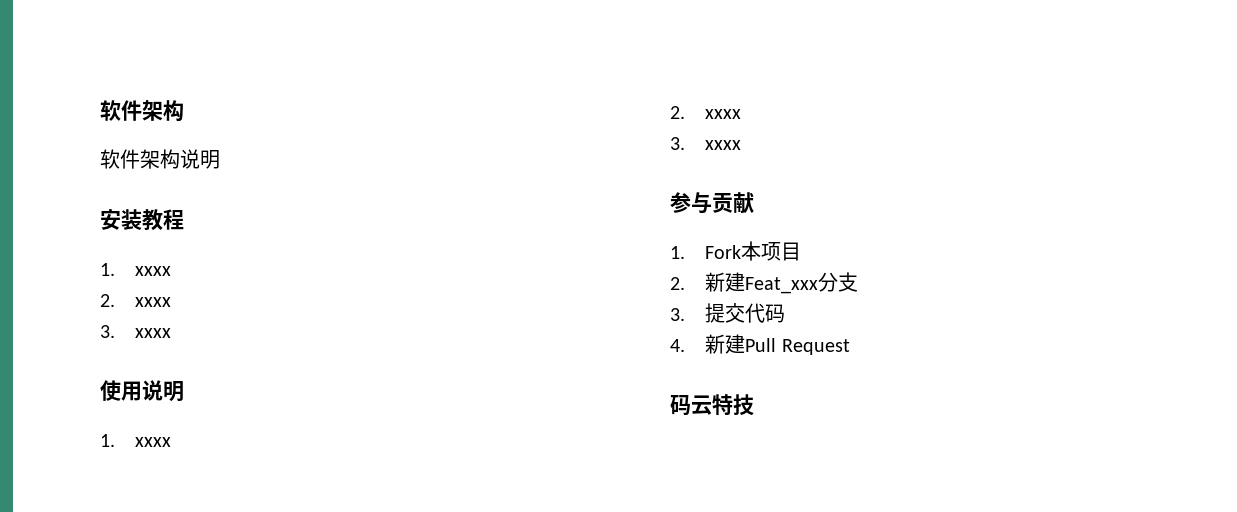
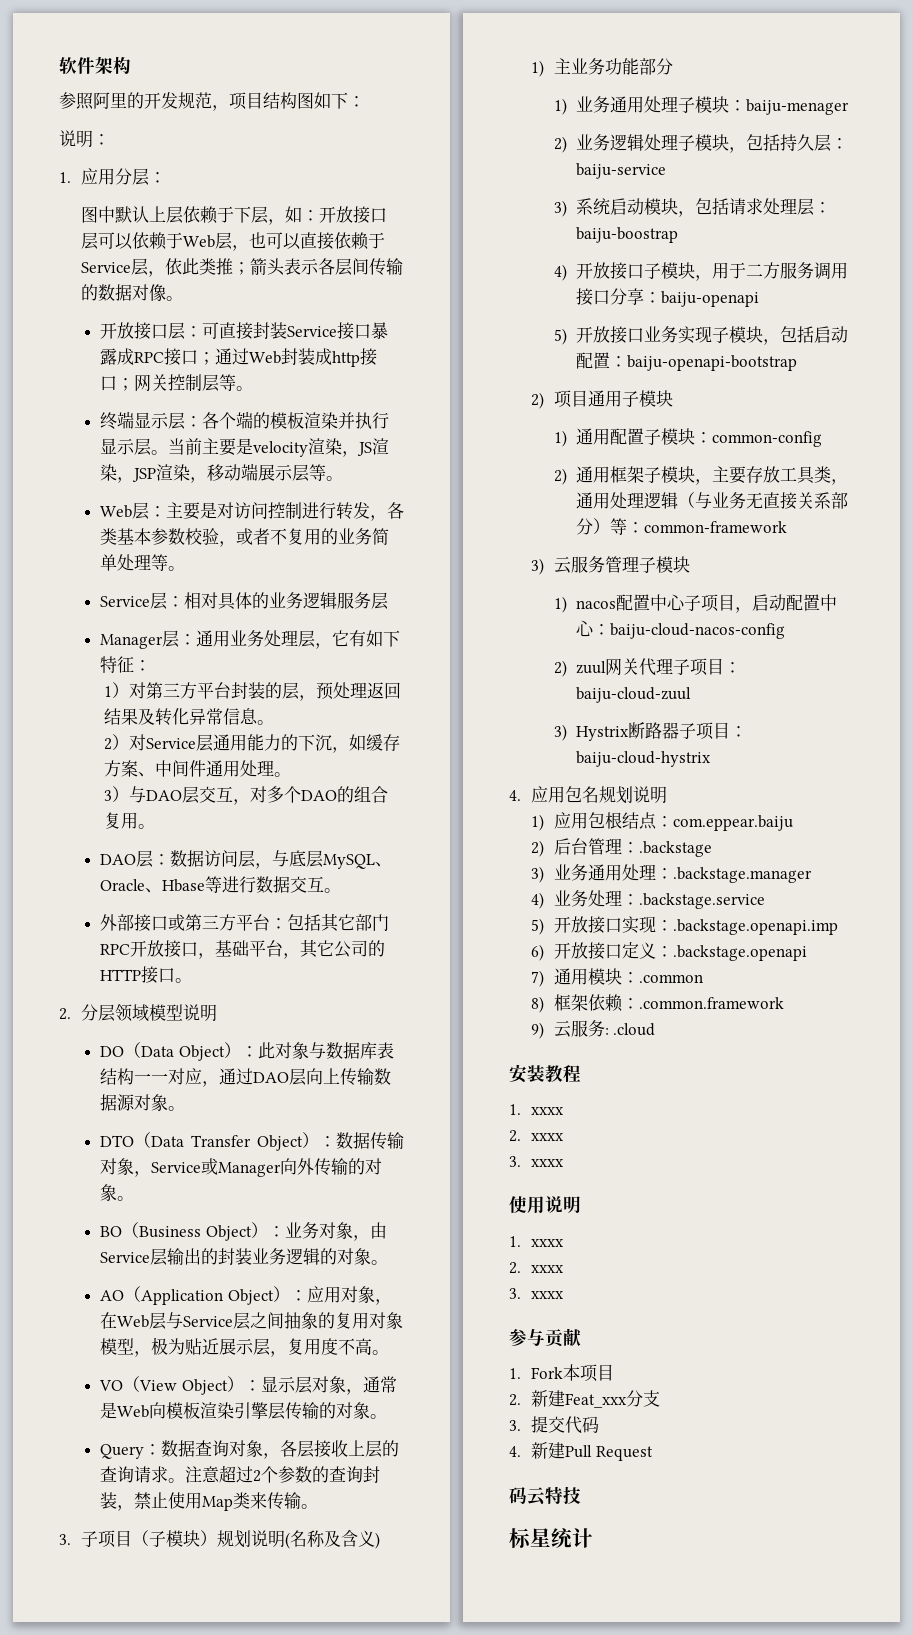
- 软件架构说明
+ 参照阿里的开发规范，项目结构图如下：
+ 说明：
+ 1.应用分层：
+ 图中默认上层依赖于下层，如：开放接口层可以依赖于Web层，也可以直接依赖于Service层，依此类推；箭头表示各层间传输的数据对像。
+ 开放接口层：可直接封装Service接口暴露成RPC接口；通过Web封装成http接口；网关控制层等。
+ 终端显示层：各个端的模板渲染并执行显示层。当前主要是velocity渲染，JS渲染，JSP渲染，移动端展示层等。
+ Web层：主要是对访问控制进行转发，各类基本参数校验，或者不复用的业务简单处理等。
+ Service层：相对具体的业务逻辑服务层
+ Manager层：通用业务处理层，它有如下特征：
+ 1）对第三方平台封装的层，预处理返回结果及转化异常信息。
+ 2）对Service层通用能力的下沉，如缓存方案、中间件通用处理。
+ 3）与DAO层交互，对多个DAO的组合复用。
+ DAO层：数据访问层，与底层MySQL、Oracle、Hbase等进行数据交互。
+ 外部接口或第三方平台：包括其它部门RPC开放接口，基础平台，其它公司的HTTP接口。
+ 2.分层领域模型说明
+ DO（Data Object）：此对象与数据库表结构一一对应，通过DAO层向上传输数据源对象。
+ DTO（Data Transfer Object）：数据传输对象，Service或Manager向外传输的对象。
+ BO（Business Object）：业务对象，由Service层输出的封装业务逻辑的对象。
+ AO（Application Object）：应用对象，在Web层与Service层之间抽象的复用对象模型，极为贴近展示层，复用度不高。
+ VO（View Object）：显示层对象，通常是Web向模板渲染引擎层传输的对象。
+ Query：数据查询对象，各层接收上层的查询请求。注意超过2个参数的查询封装，禁止使用Map类来传输。
+ 3.子项目（子模块）规划说明(名称及含义)
+ 1)主业务功能部分
+ 1)业务通用处理子模块：baiju-menager
+ 2)业务逻辑处理子模块，包括持久层：baiju-service
+ 3)系统启动模块，包括请求处理层：baiju-boostrap
+ 4)开放接口子模块，用于二方服务调用接口分享：baiju-openapi
+ 5)开放接口业务实现子模块，包括启动配置：baiju-openapi-bootstrap
+ 2)项目通用子模块
+ 1)通用配置子模块：common-config
+ 2)通用框架子模块，主要存放工具类，通用处理逻辑（与业务无直接关系部分）等：common-framework
+ 3)云服务管理子模块
+ 1) nacos配置中心子项目，启动配置中心：baiju-cloud-nacos-config
+ 2) zuul网关代理子项目：baiju-cloud-zuul
+ 3) Hystrix断路器子项目：baiju-cloud-hystrix
+ 4.应用包名规划说明
+ 1)应用包根结点：com.eppear.baiju
+ 2)后台管理：.backstage
+ 3)业务通用处理：.backstage.manager
+ 4)业务处理：.backstage.service
+ 5)开放接口实现：.backstage.openapi.imp
+ 6)开放接口定义：.backstage.openapi
+ 7)通用模块：.common
+ 8)框架依赖：.common.framework
+ 9)云服务: .cloud
+ 标星统计

